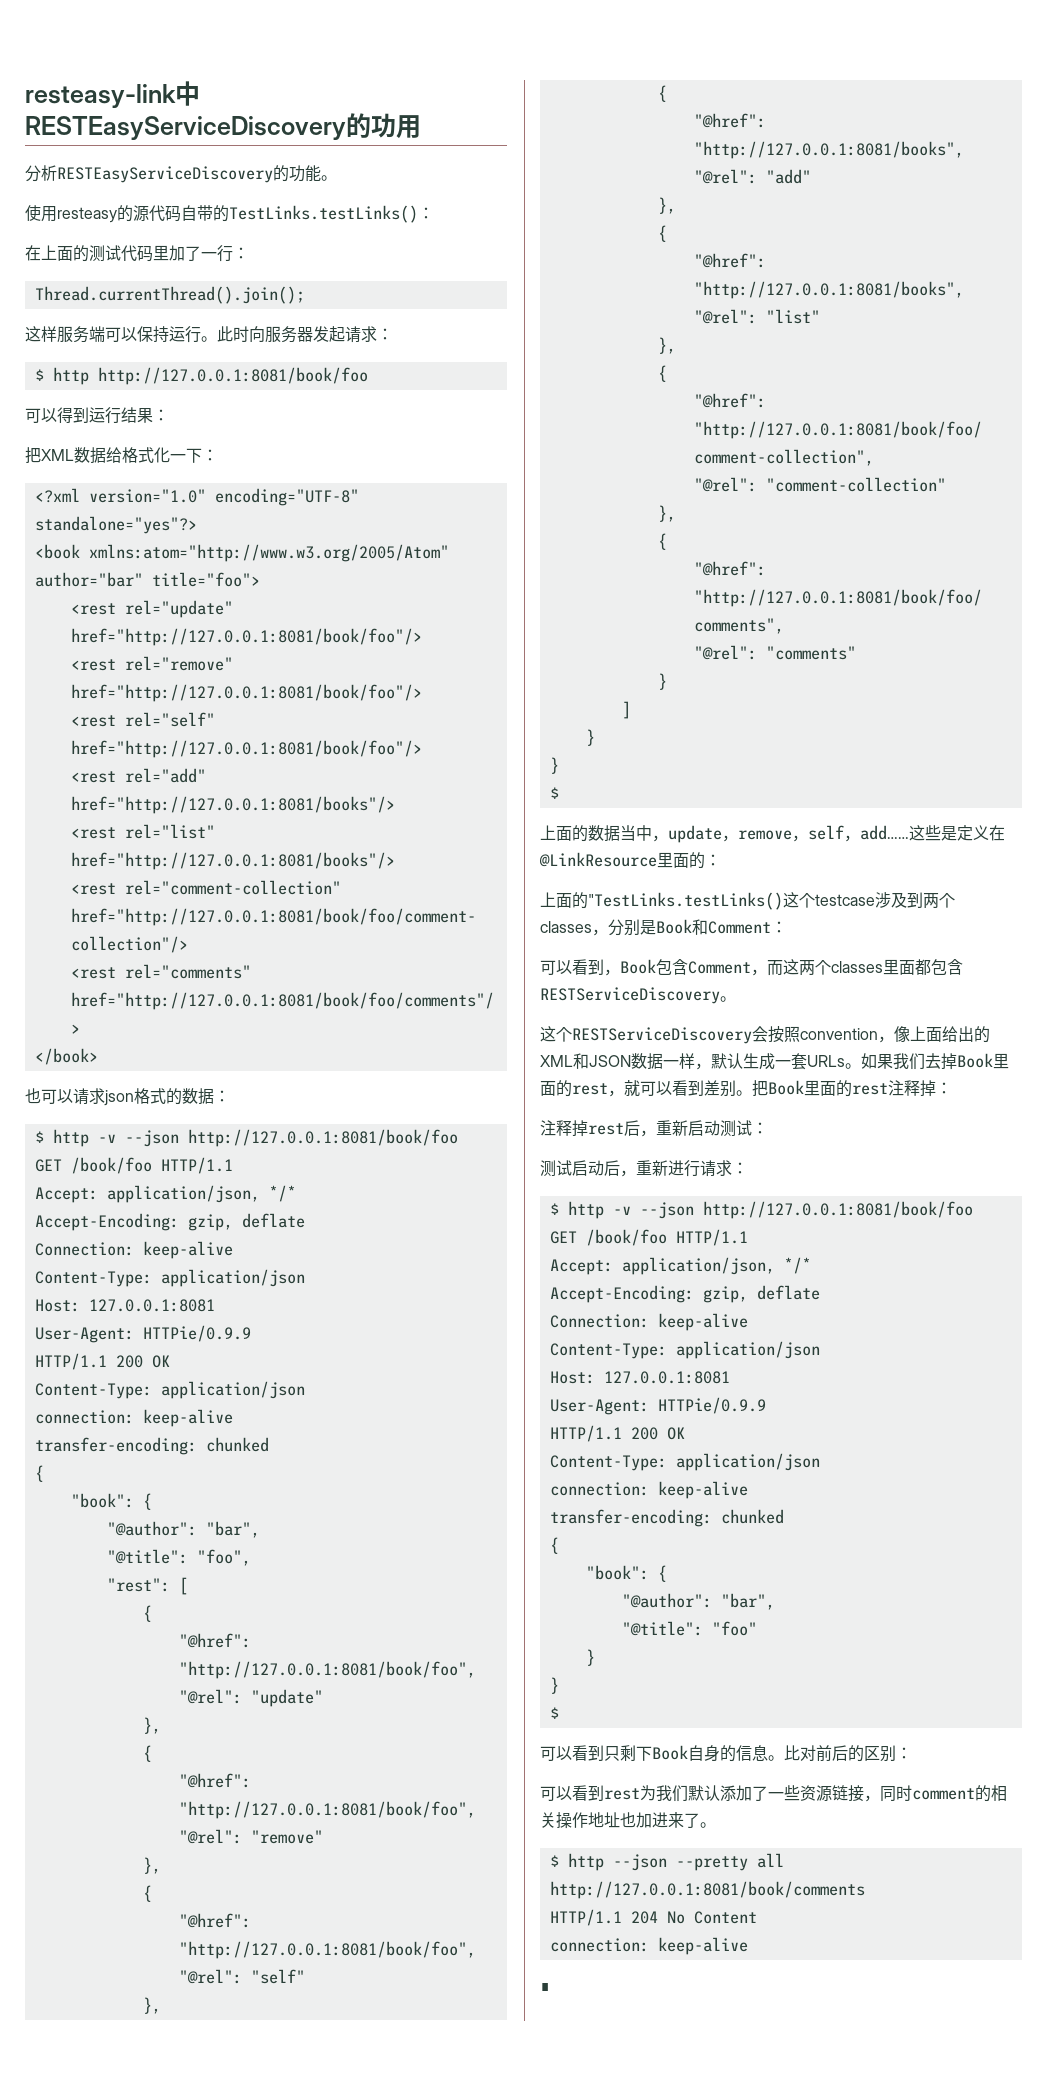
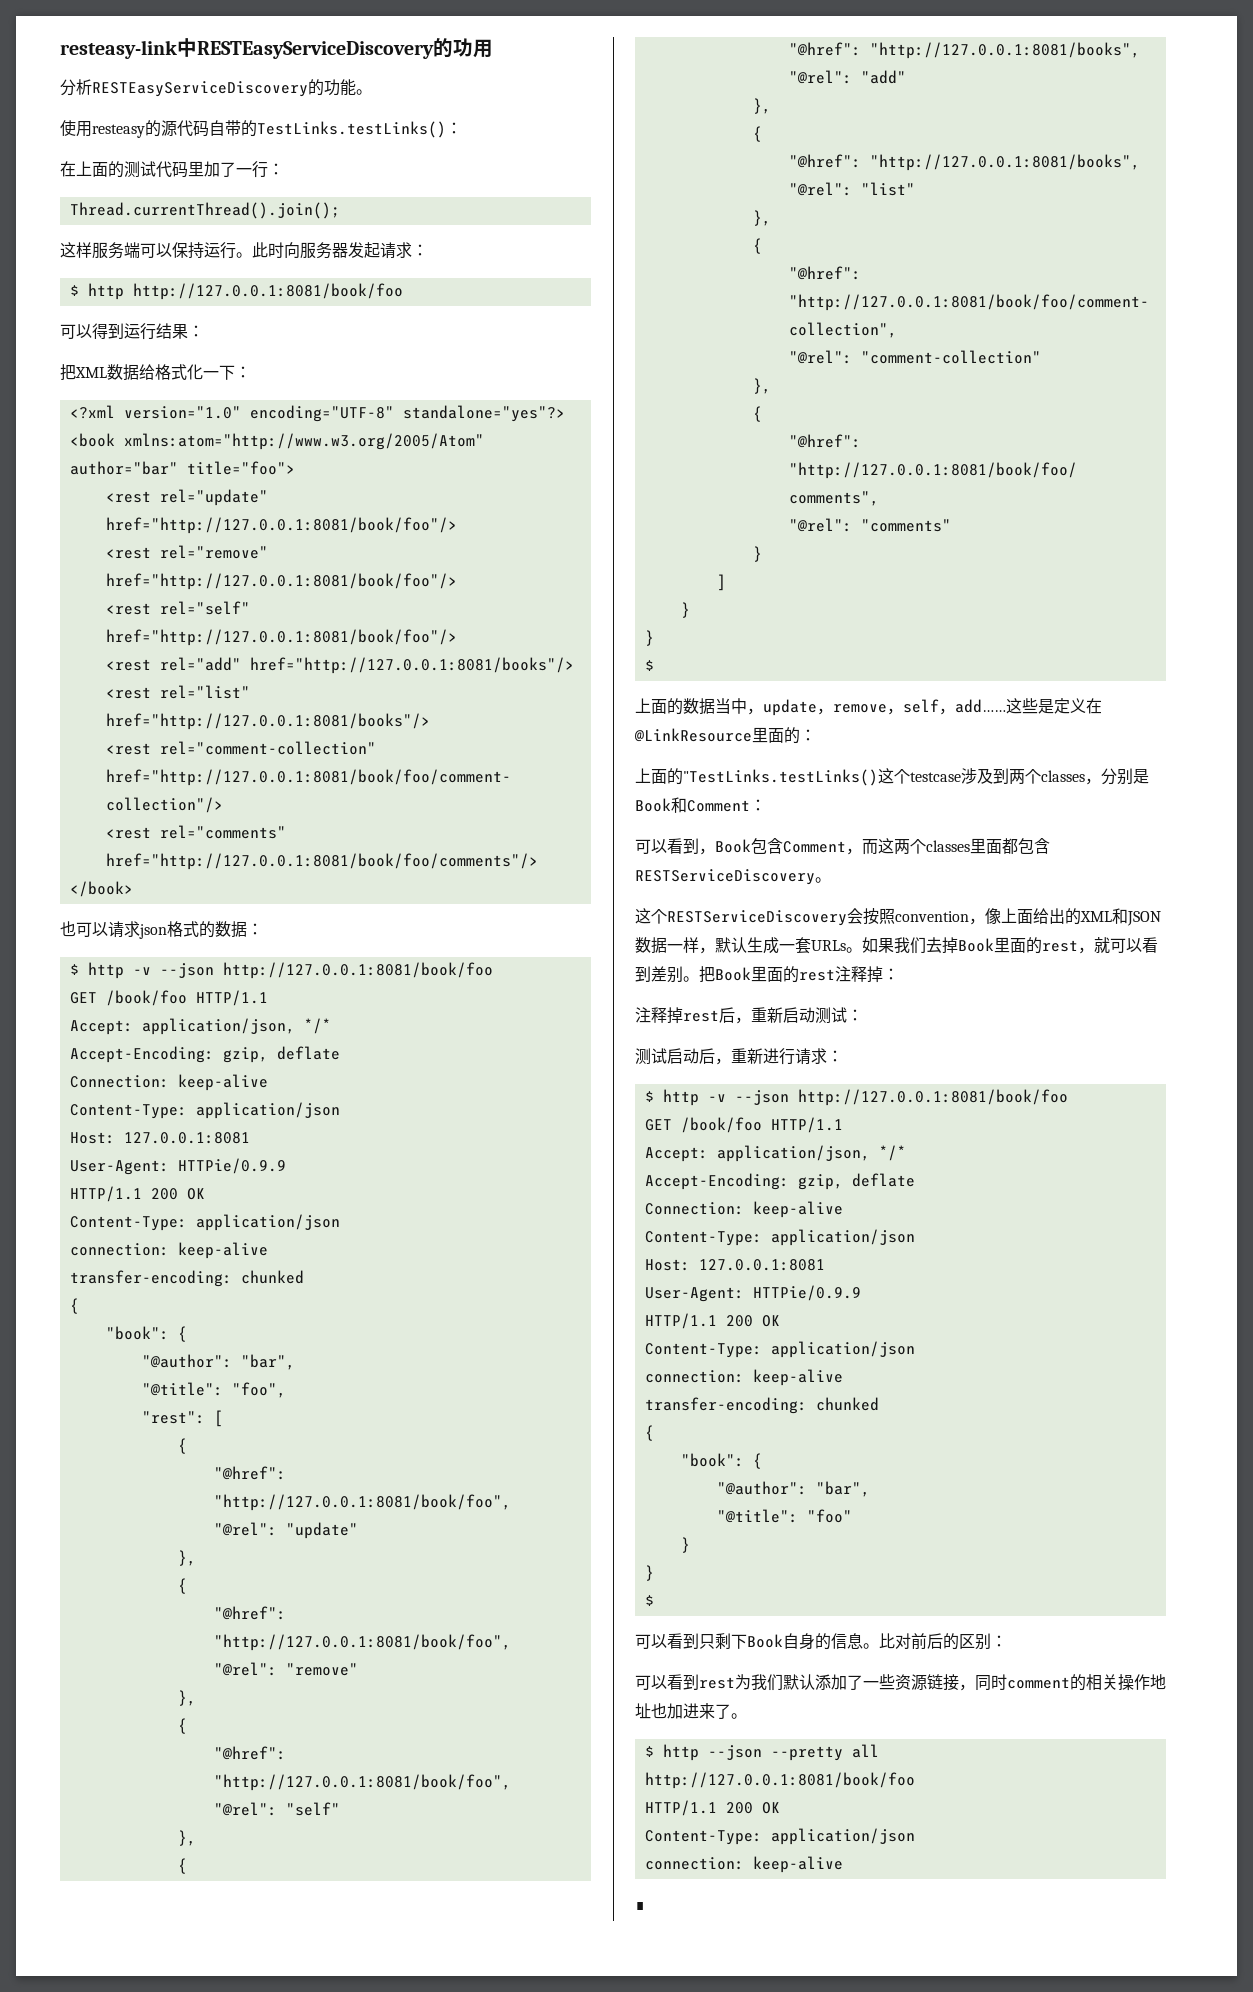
- $ http --json --pretty all http://127.0.0.1:8081/book/comments
- HTTP/1.1 204 No Content
+ $ http --json --pretty all http://127.0.0.1:8081/book/foo
+ HTTP/1.1 200 OK
+ Content-Type: application/json

